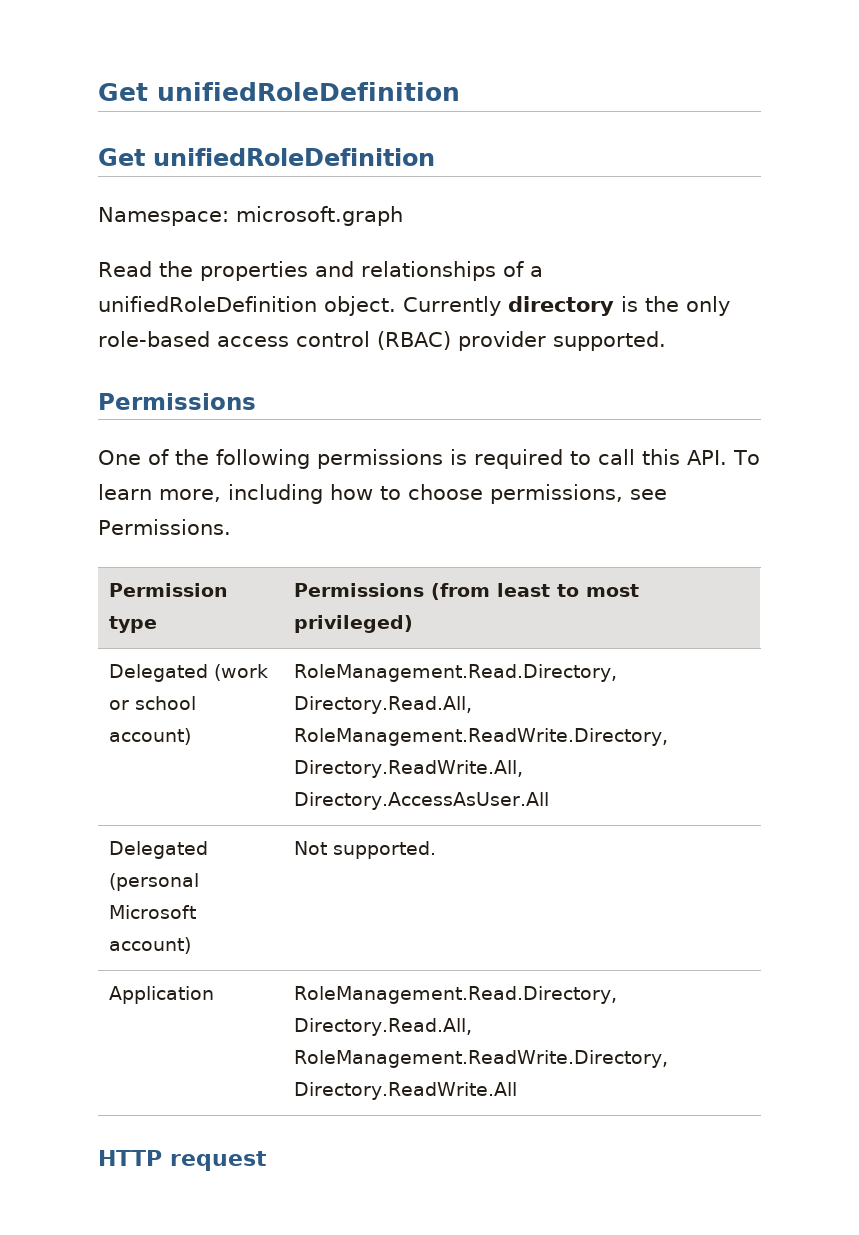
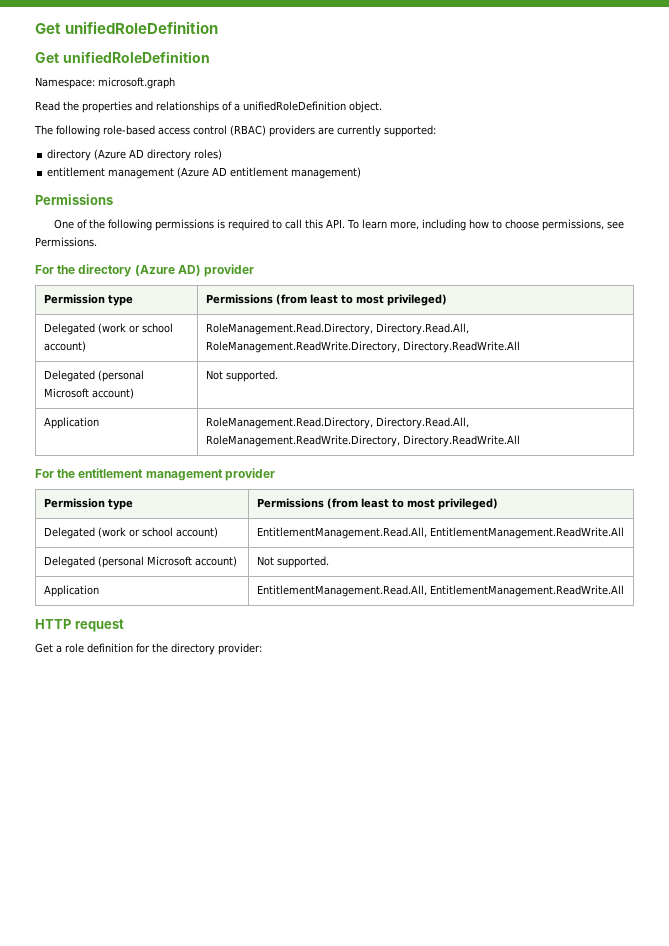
- Read the properties and relationships of a unifiedRoleDefinition object. Currently directory is the only role-based access control (RBAC) provider supported.
+ Read the properties and relationships of a unifiedRoleDefinition object.
+ The following role-based access control (RBAC) providers are currently supported:
+ directory (Azure AD directory roles)
+ entitlement management (Azure AD entitlement management)
+ For the directory (Azure AD) provider
- Delegated (work or school account) | RoleManagement.Read.Directory, Directory.Read.All, RoleManagement.ReadWrite.Directory, Directory.ReadWrite.All, Directory.AccessAsUser.All
+ Delegated (work or school account) | RoleManagement.Read.Directory, Directory.Read.All, RoleManagement.ReadWrite.Directory, Directory.ReadWrite.All
+ For the entitlement management provider
+ Permission type | Permissions (from least to most privileged)
+ Delegated (work or school account) | EntitlementManagement.Read.All, EntitlementManagement.ReadWrite.All
+ Delegated (personal Microsoft account) | Not supported.
+ Application | EntitlementManagement.Read.All, EntitlementManagement.ReadWrite.All
  HTTP request
+ Get a role definition for the directory provider:

